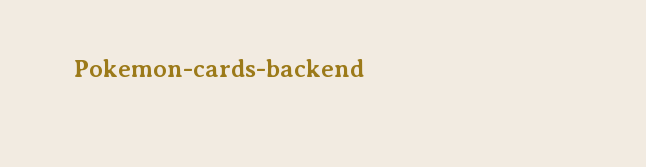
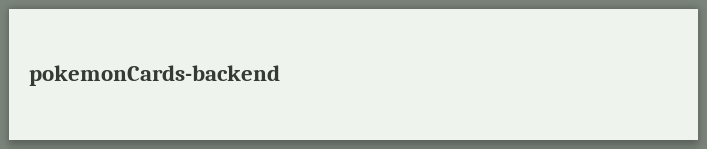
- Pokemon-cards-backend
+ pokemonCards-backend

